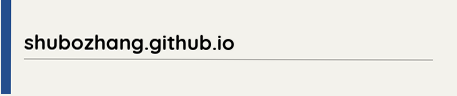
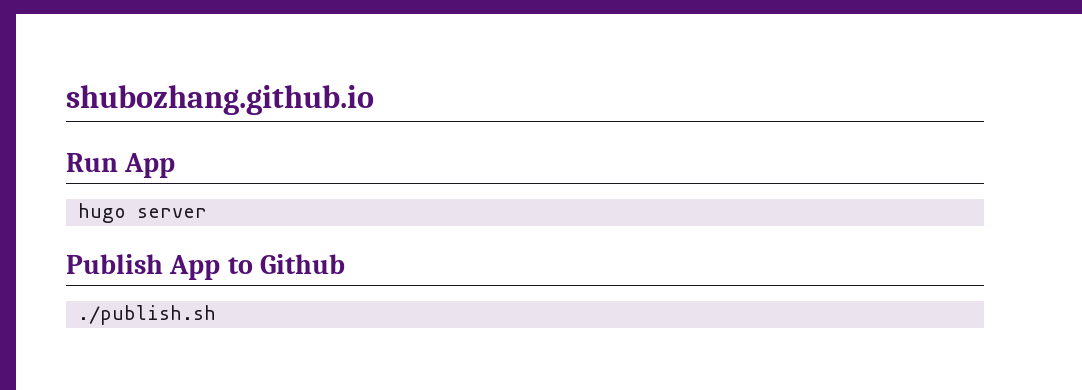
+ Run App
+ hugo server
+ Publish App to Github
+ ./publish.sh

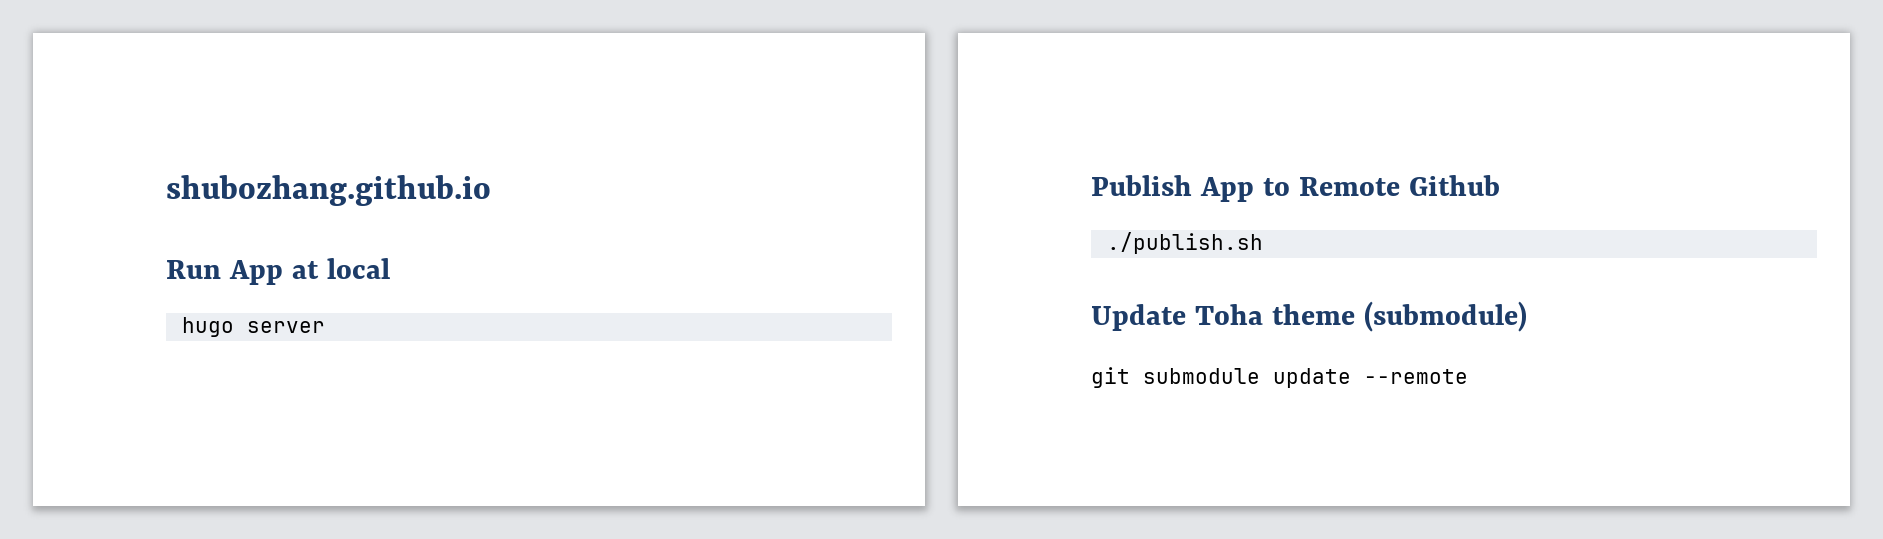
- Run App
+ Run App at local
- Publish App to Github
+ Publish App to Remote Github
+ Update Toha theme (submodule)
+ git submodule update --remote

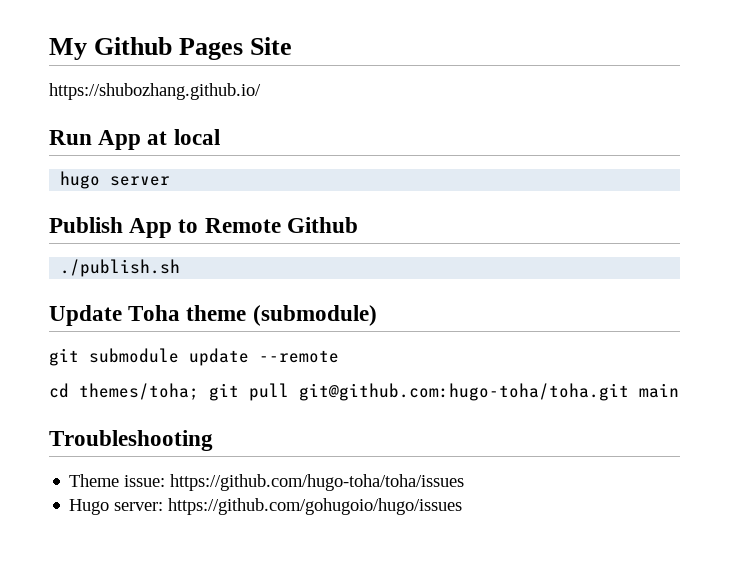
- shubozhang.github.io
+ My Github Pages Site
+ https://shubozhang.github.io/
+ cd themes/toha; git pull git@github.com:hugo-toha/toha.git main
+ Troubleshooting
+ Theme issue: https://github.com/hugo-toha/toha/issues
+ Hugo server: https://github.com/gohugoio/hugo/issues

